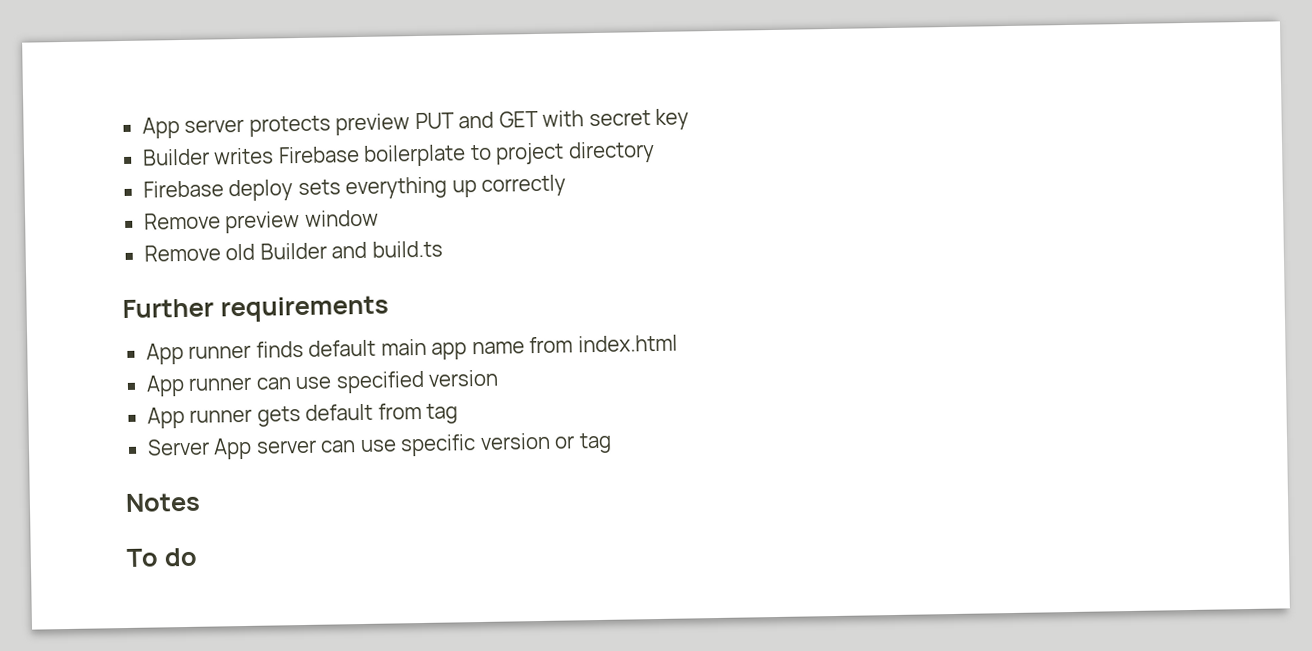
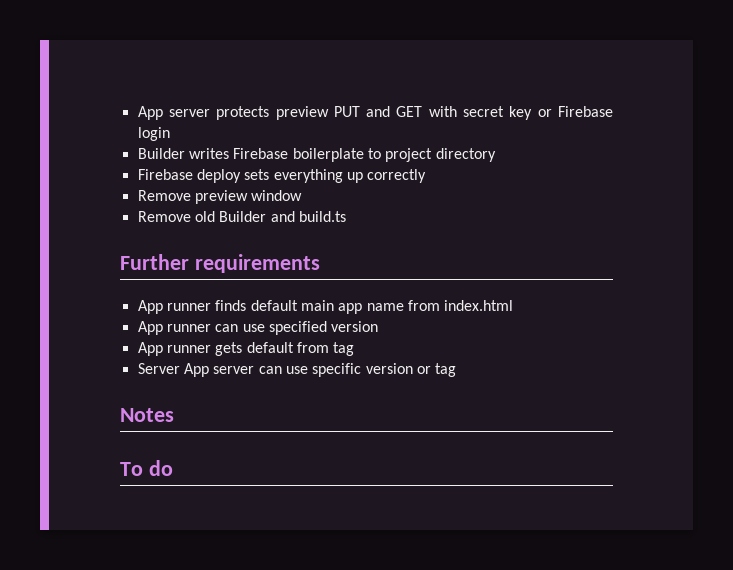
- App server protects preview PUT and GET with secret key
+ App server protects preview PUT and GET with secret key or Firebase login

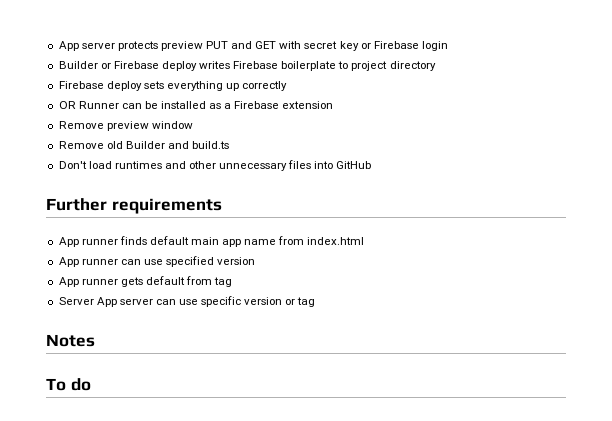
- Builder writes Firebase boilerplate to project directory
+ Builder or Firebase deploy writes Firebase boilerplate to project directory
+ OR Runner can be installed as a Firebase extension
+ Don't load runtimes and other unnecessary files into GitHub

